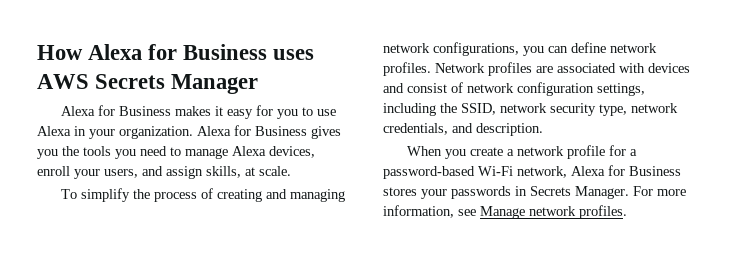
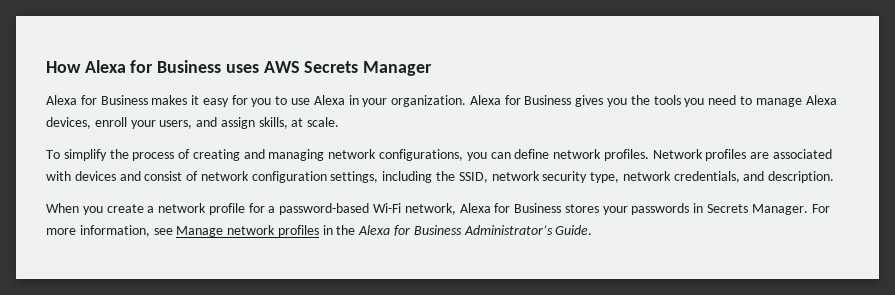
- For more information, see Manage network profiles.
+ For more information, see Manage network profiles in the Alexa for Business Administrator’s Guide.

